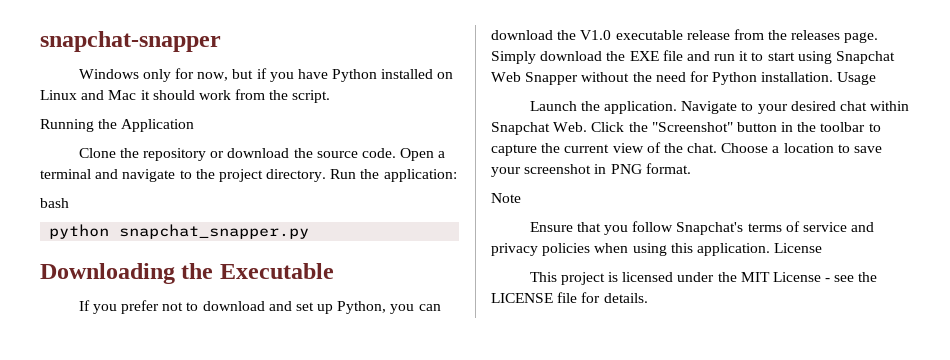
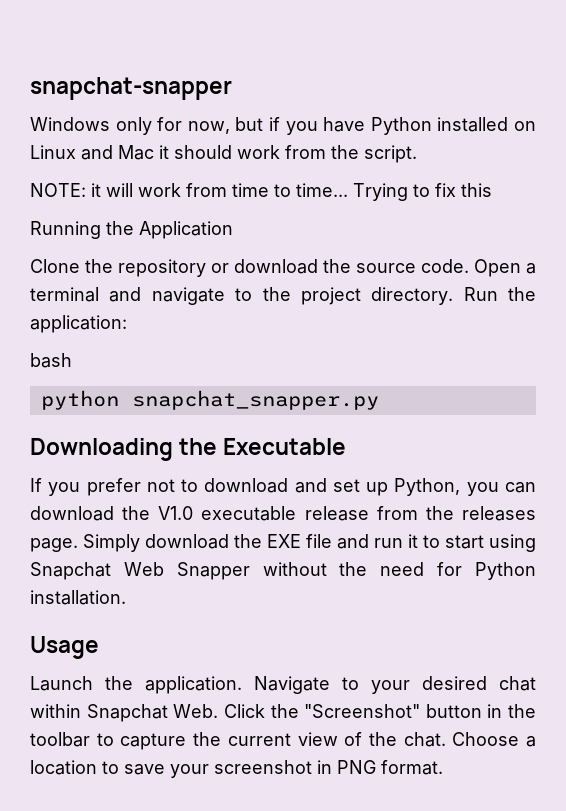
+ NOTE: it will work from time to time... Trying to fix this
- Simply download the EXE file and run it to start using Snapchat Web Snapper without the need for Python installation. Usage
+ Simply download the EXE file and run it to start using Snapchat Web Snapper without the need for Python installation.
+ Usage
- Note
- Ensure that you follow Snapchat's terms of service and privacy policies when using this application. License
- This project is licensed under the MIT License - see the LICENSE file for details.

